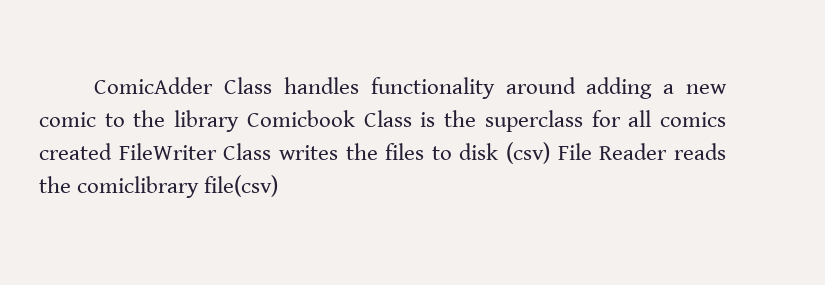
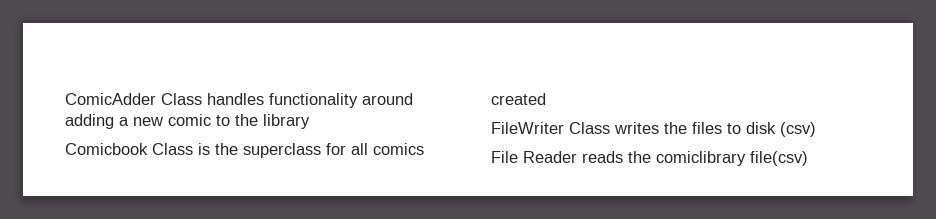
- ComicAdder Class handles functionality around adding a new comic to the library Comicbook Class is the superclass for all comics created FileWriter Class writes the files to disk (csv) File Reader reads the comiclibrary file(csv)
+ ComicAdder Class handles functionality around adding a new comic to the library
+ Comicbook Class is the superclass for all comics created
+ FileWriter Class writes the files to disk (csv)
+ File Reader reads the comiclibrary file(csv)

